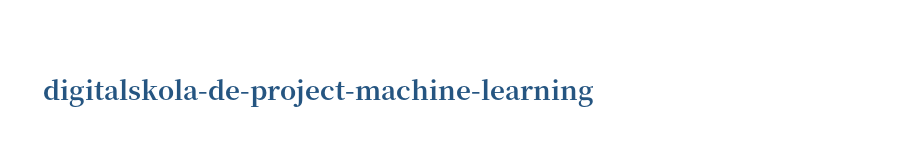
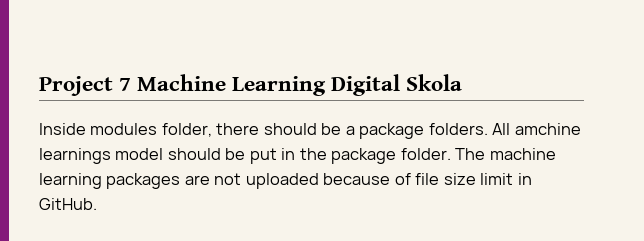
- digitalskola-de-project-machine-learning
+ Project 7 Machine Learning Digital Skola
+ Inside modules folder, there should be a package folders. All amchine learnings model should be put in the package folder. The machine learning packages are not uploaded because of file size limit in GitHub.

